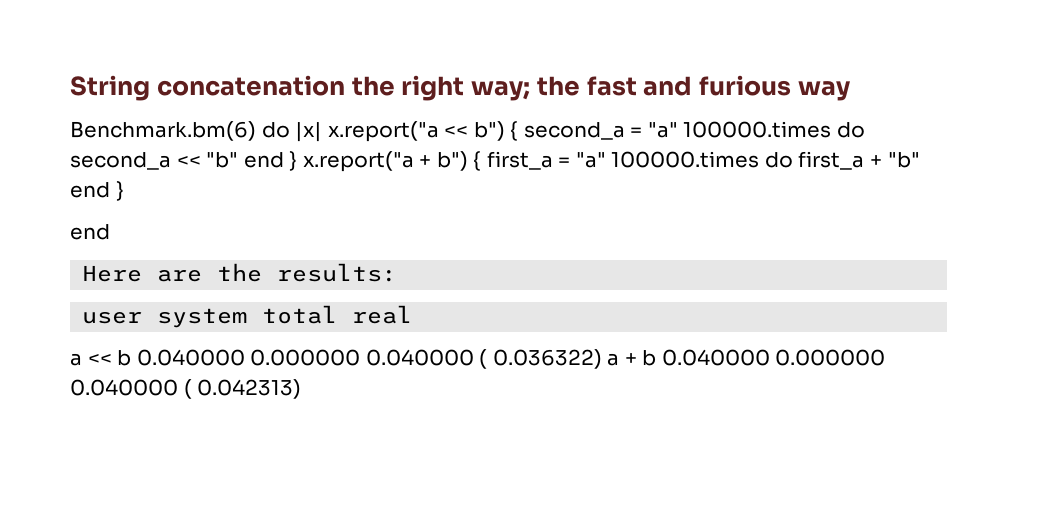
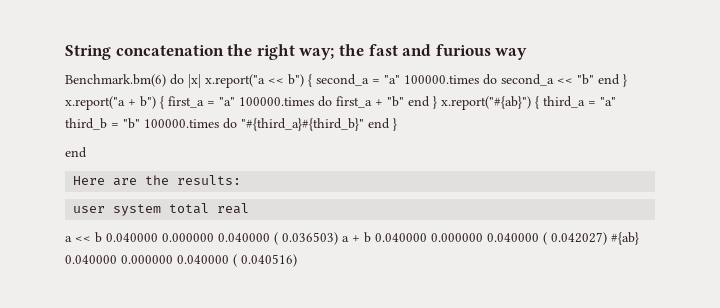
- Benchmark.bm(6) do |x| x.report("a << b") { second_a = "a" 100000.times do second_a << "b" end } x.report("a + b") { first_a = "a" 100000.times do first_a + "b" end }
+ Benchmark.bm(6) do |x| x.report("a << b") { second_a = "a" 100000.times do second_a << "b" end } x.report("a + b") { first_a = "a" 100000.times do first_a + "b" end } x.report("#{ab}") { third_a = "a" third_b = "b" 100000.times do "#{third_a}#{third_b}" end }
- a << b 0.040000 0.000000 0.040000 ( 0.036322) a + b 0.040000 0.000000 0.040000 ( 0.042313)
+ a << b 0.040000 0.000000 0.040000 ( 0.036503) a + b 0.040000 0.000000 0.040000 ( 0.042027) #{ab} 0.040000 0.000000 0.040000 ( 0.040516)

